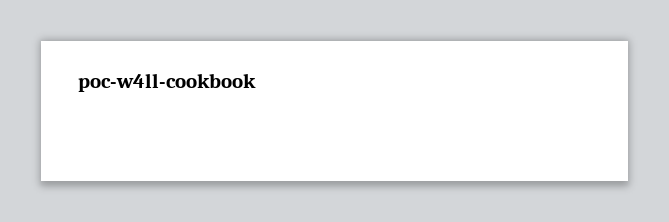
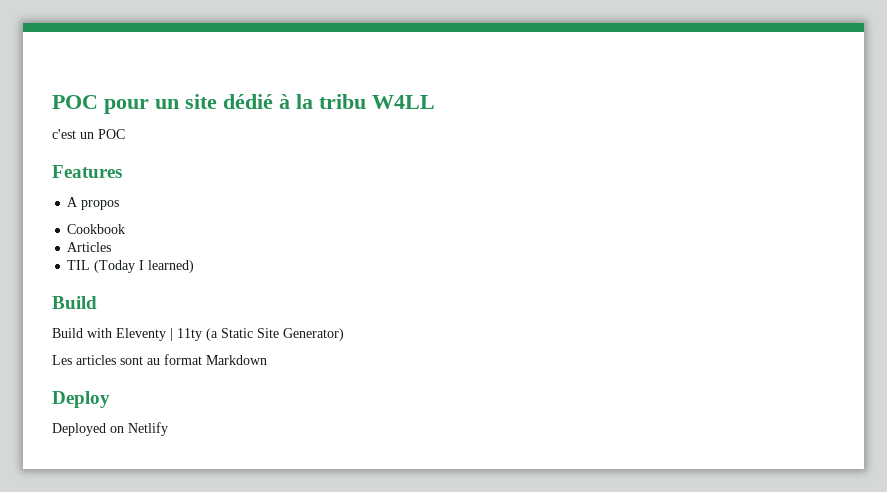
- poc-w4ll-cookbook
+ POC pour un site dédié à la tribu W4LL
+ c'est un POC
+ Features
+ A propos
+ Cookbook
+ Articles
+ TIL (Today I learned)
+ Build
+ Build with Eleventy | 11ty (a Static Site Generator)
+ Les articles sont au format Markdown
+ Deploy
+ Deployed on Netlify

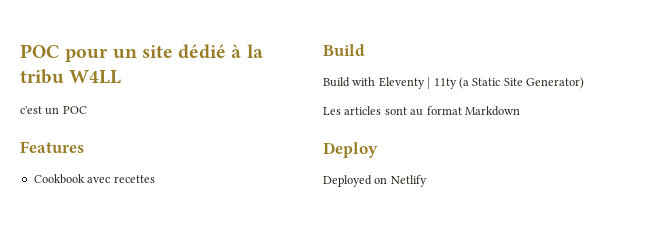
- A propos
- Cookbook
- Articles
- TIL (Today I learned)
+ Cookbook avec recettes

